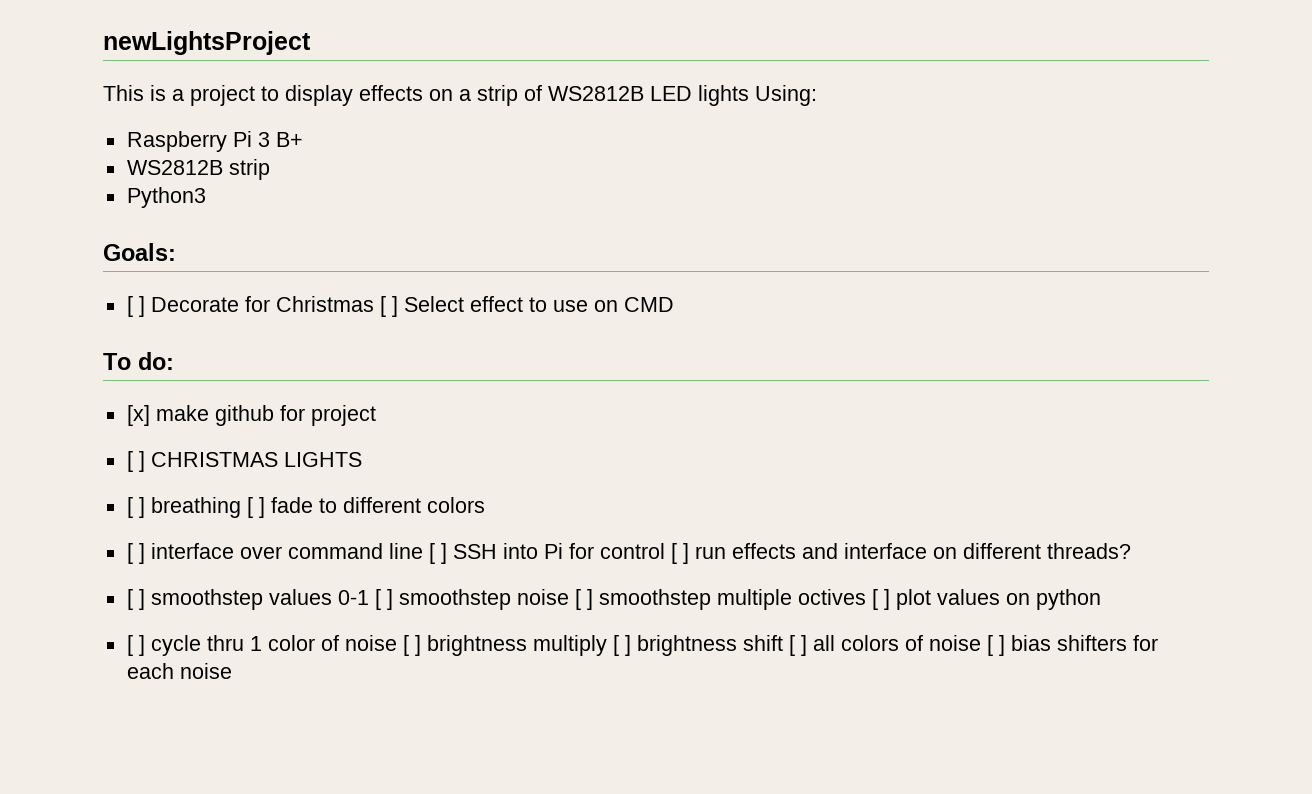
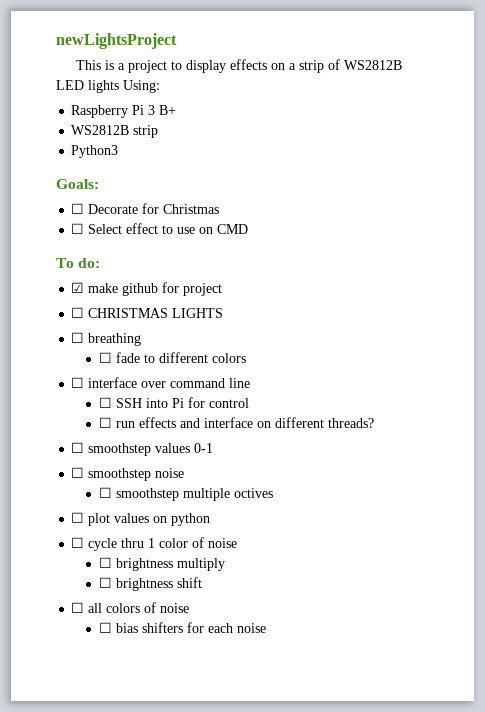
- [ ] Decorate for Christmas [ ] Select effect to use on CMD
+ ☐ Decorate for Christmas
+ ☐ Select effect to use on CMD
- [x] make github for project
+ ☑ make github for project
- [ ] CHRISTMAS LIGHTS
+ ☐ CHRISTMAS LIGHTS
- [ ] breathing [ ] fade to different colors
+ ☐ breathing
+ ☐ fade to different colors
- [ ] interface over command line [ ] SSH into Pi for control [ ] run effects and interface on different threads?
+ ☐ interface over command line
+ ☐ SSH into Pi for control
+ ☐ run effects and interface on different threads?
- [ ] smoothstep values 0-1 [ ] smoothstep noise [ ] smoothstep multiple octives [ ] plot values on python
+ ☐ smoothstep values 0-1
+ ☐ smoothstep noise
+ ☐ smoothstep multiple octives
+ ☐ plot values on python
- [ ] cycle thru 1 color of noise [ ] brightness multiply [ ] brightness shift [ ] all colors of noise [ ] bias shifters for each noise
+ ☐ cycle thru 1 color of noise
+ ☐ brightness multiply
+ ☐ brightness shift
+ ☐ all colors of noise
+ ☐ bias shifters for each noise

